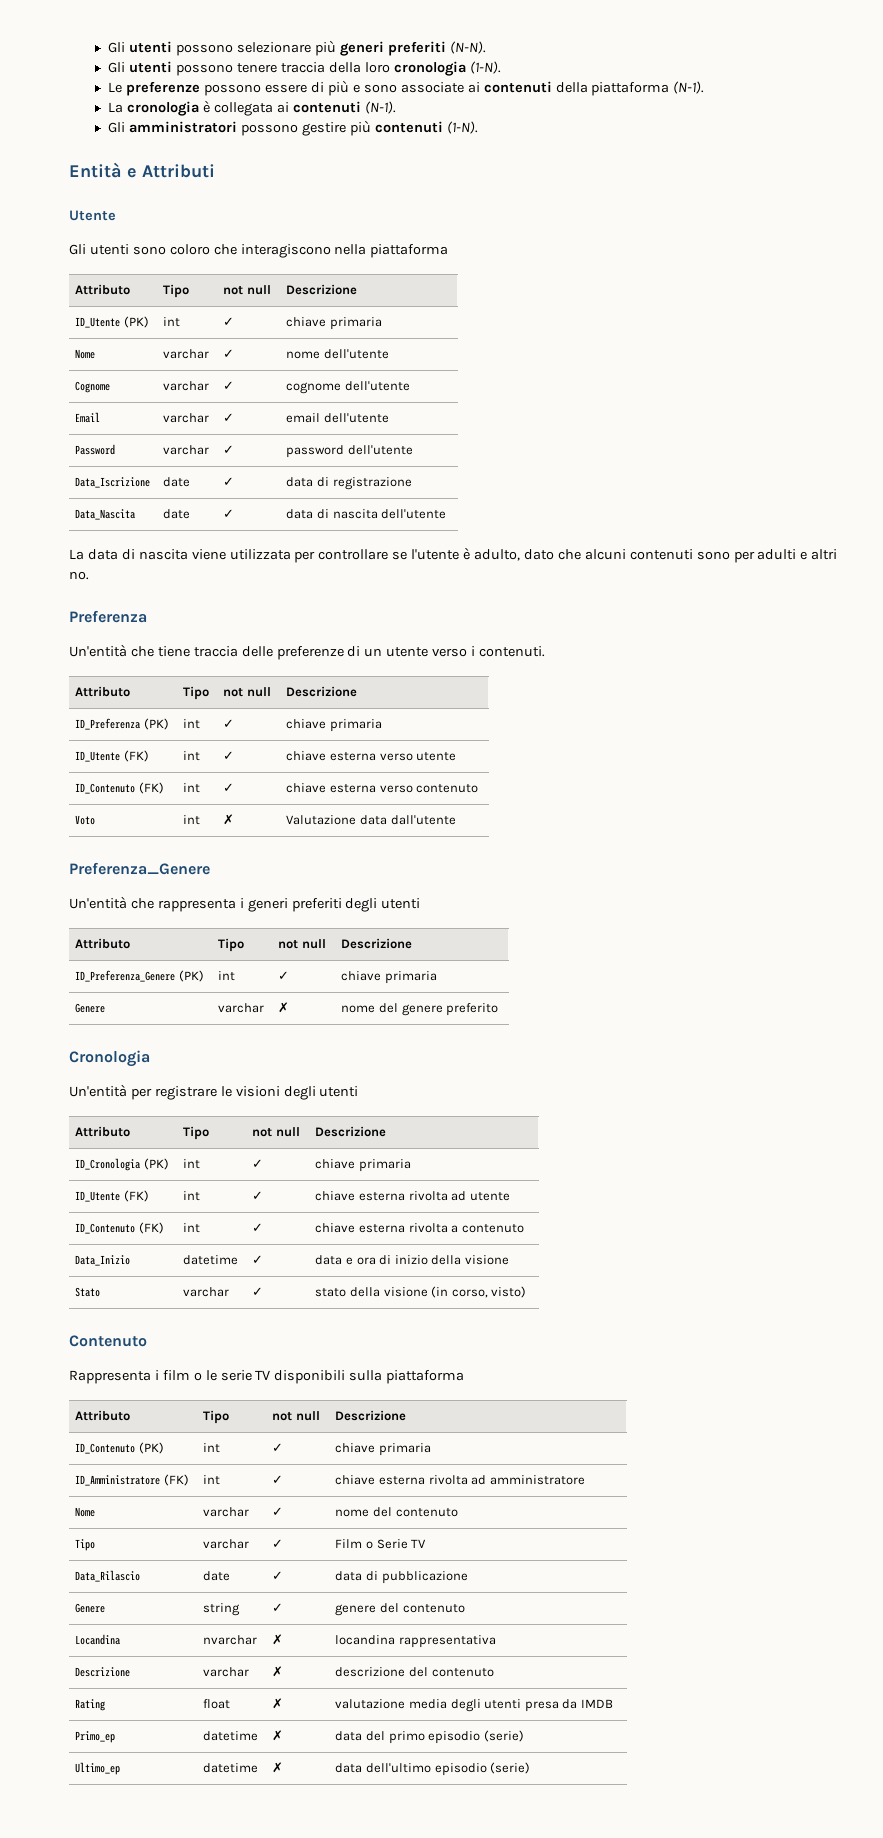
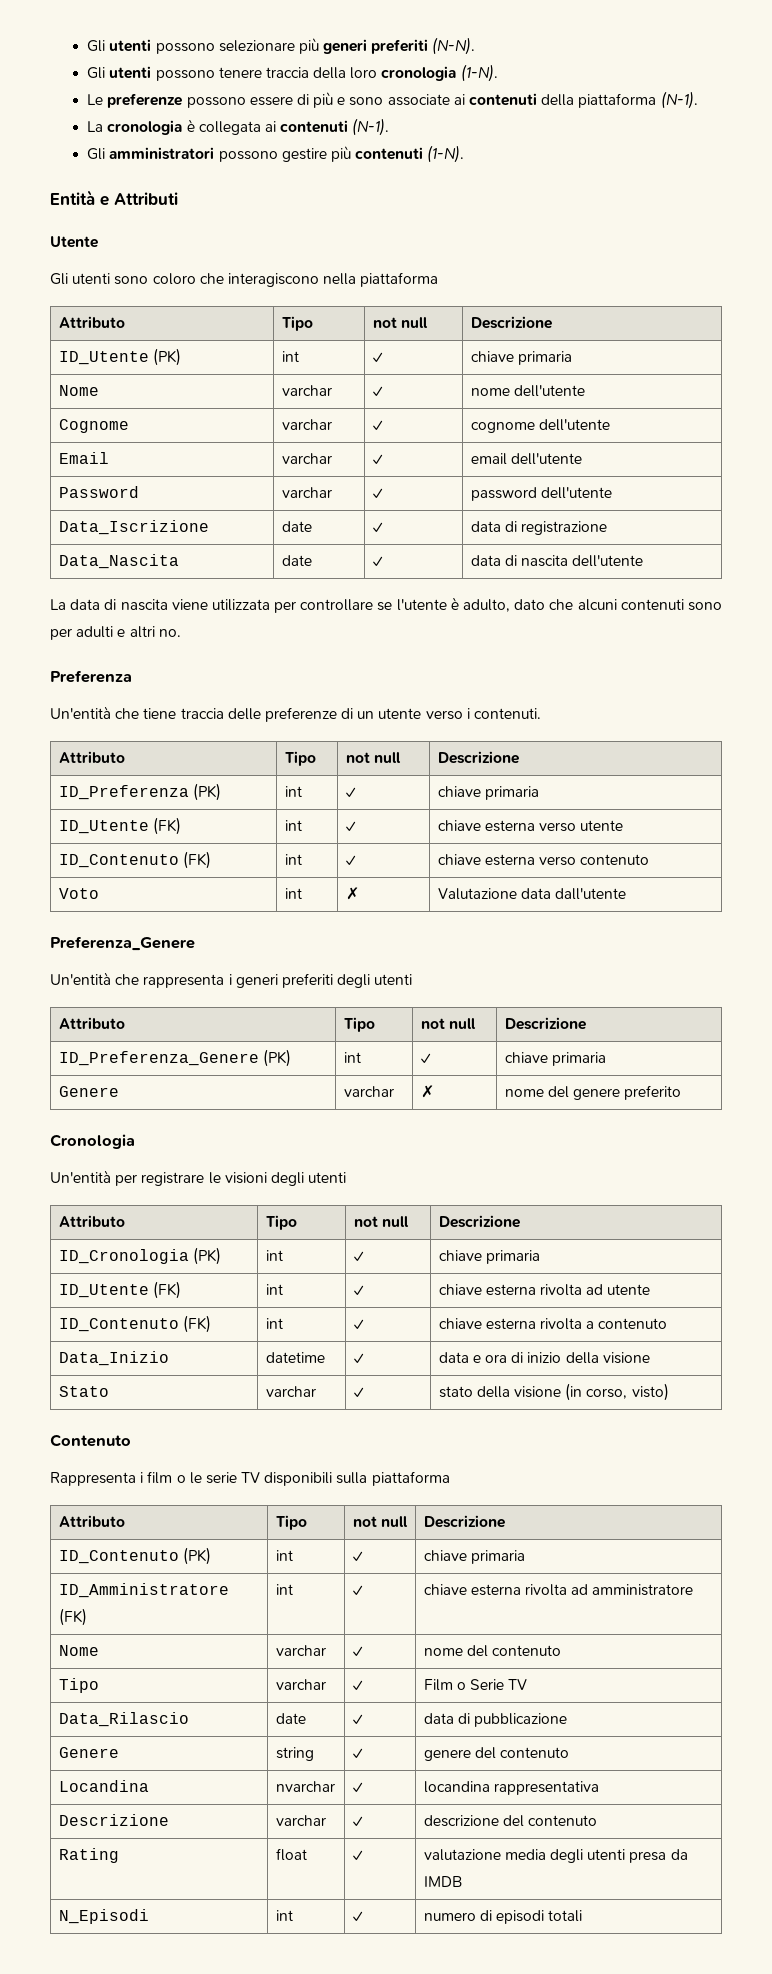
- Locandina | nvarchar | ✗ | locandina rappresentativa
+ Locandina | nvarchar | ✓ | locandina rappresentativa
- Descrizione | varchar | ✗ | descrizione del contenuto
+ Descrizione | varchar | ✓ | descrizione del contenuto
- Rating | float | ✗ | valutazione media degli utenti presa da IMDB
+ Rating | float | ✓ | valutazione media degli utenti presa da IMDB
- Primo_ep | datetime | ✗ | data del primo episodio (serie)
- Ultimo_ep | datetime | ✗ | data dell'ultimo episodio (serie)
+ N_Episodi | int | ✓ | numero di episodi totali

